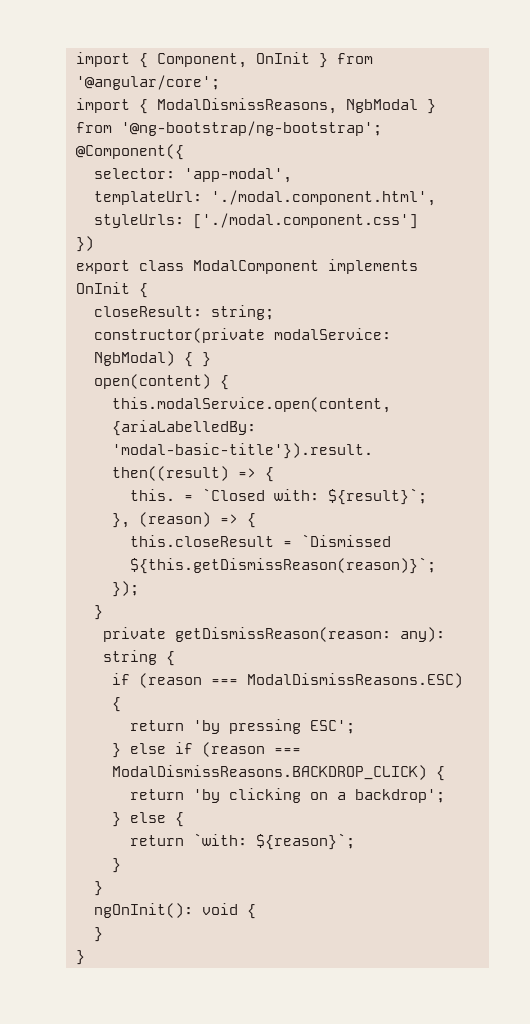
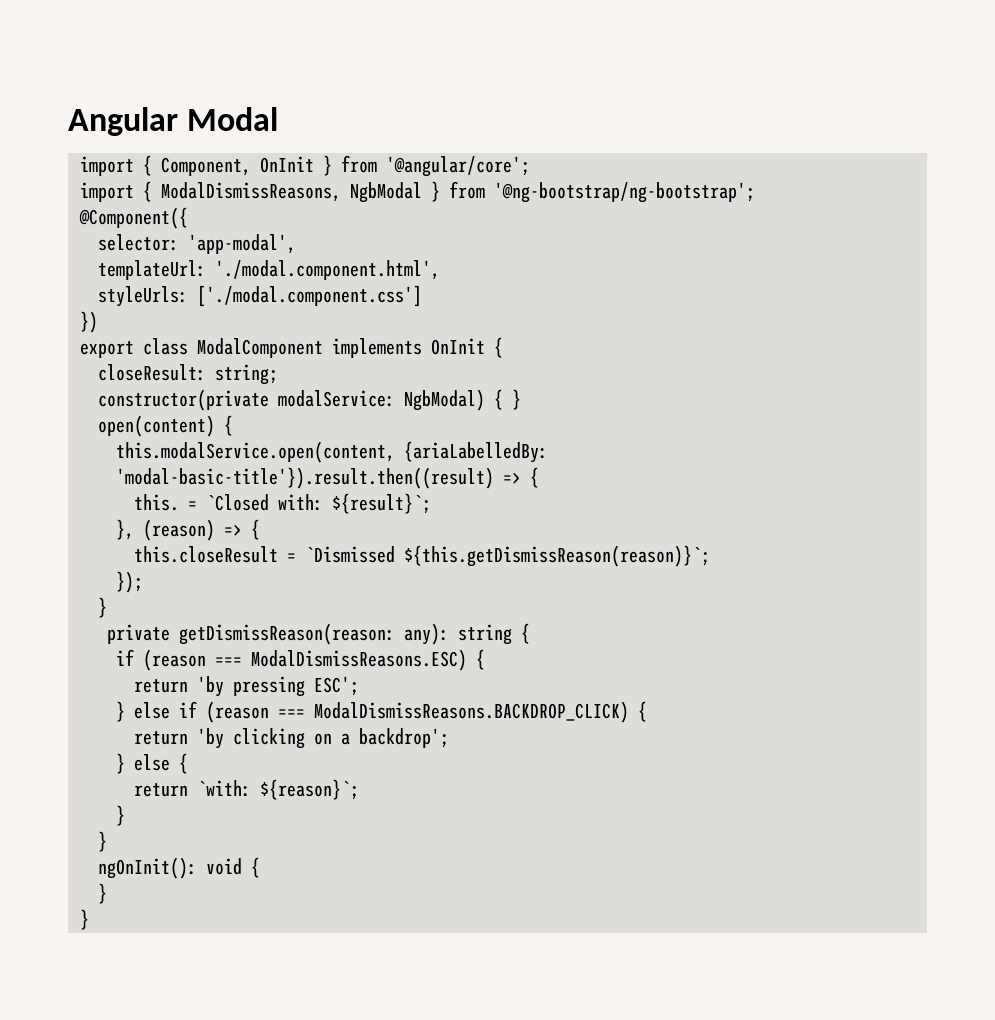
+ Angular Modal

